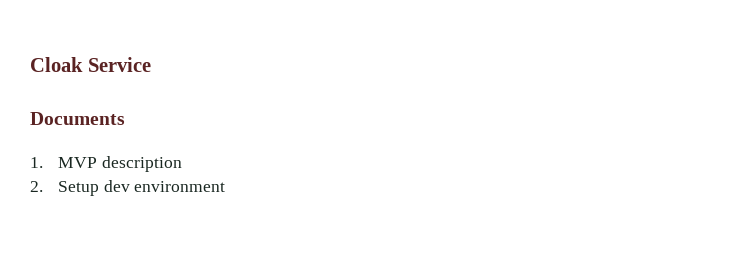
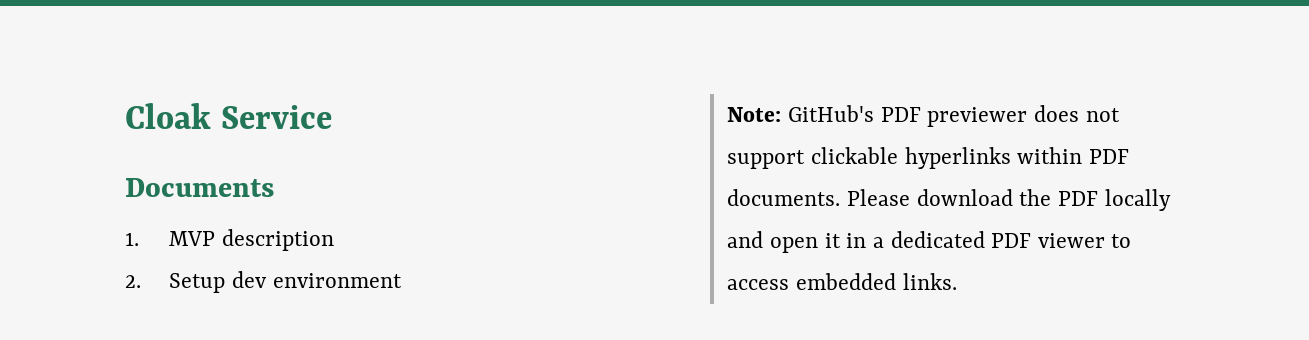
+ Note: GitHub's PDF previewer does not support clickable hyperlinks within PDF documents. Please download the PDF locally and open it in a dedicated PDF viewer to access embedded links.

